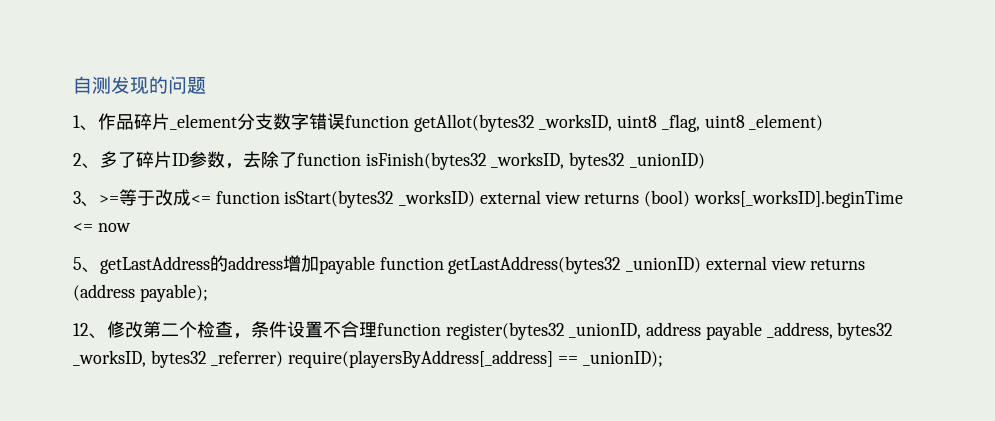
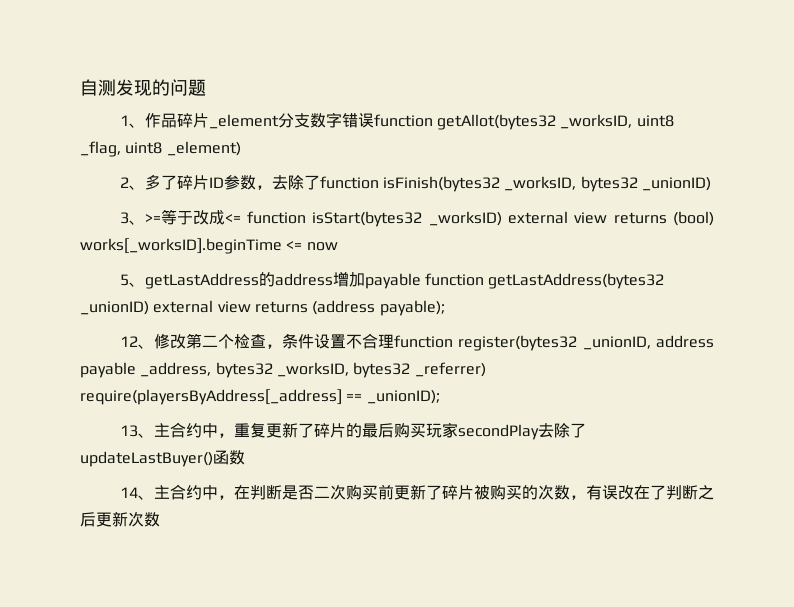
+ 13、主合约中，重复更新了碎片的最后购买玩家secondPlay去除了updateLastBuyer()函数
+ 14、主合约中，在判断是否二次购买前更新了碎片被购买的次数，有误改在了判断之后更新次数

